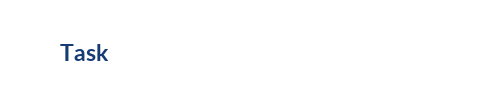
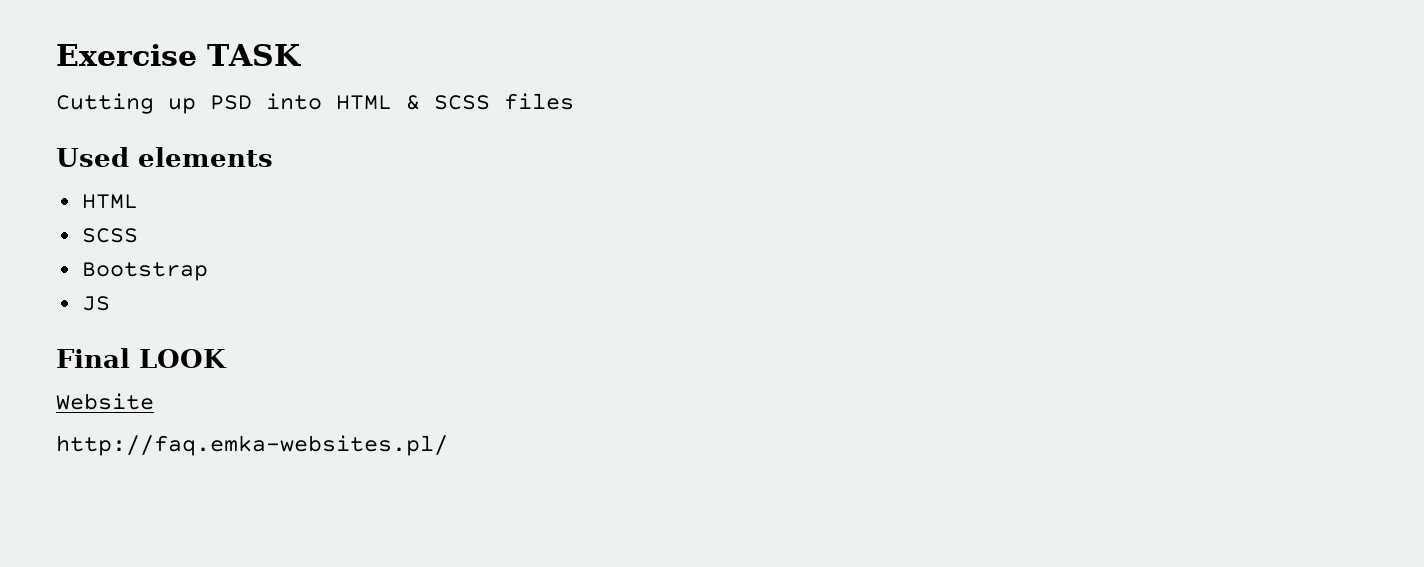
- Task
+ Exercise TASK
+ Cutting up PSD into HTML & SCSS files
+ Used elements
+ HTML
+ SCSS
+ Bootstrap
+ JS
+ Final LOOK
+ Website
+ http://faq.emka-websites.pl/

